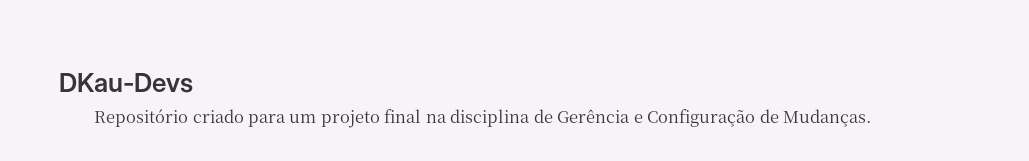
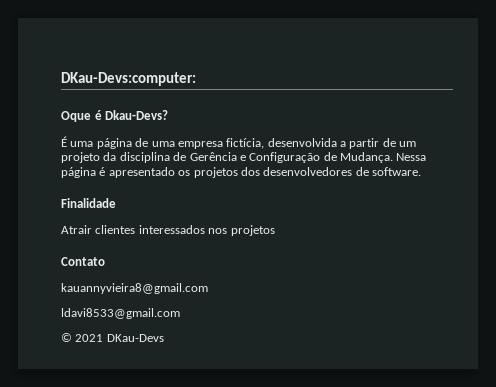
- DKau-Devs
- Repositório criado para um projeto final na disciplina de Gerência e Configuração de Mudanças.
+ DKau-Devs:computer:
+ Oque é Dkau-Devs?
+ É uma página de uma empresa fictícia, desenvolvida a partir de um projeto da disciplina de Gerência e Configuração de Mudança. Nessa página é apresentado os projetos dos desenvolvedores de software.
+ Finalidade
+ Atrair clientes interessados nos projetos
+ Contato
+ kauannyvieira8@gmail.com
+ ldavi8533@gmail.com
+ © 2021 DKau-Devs

